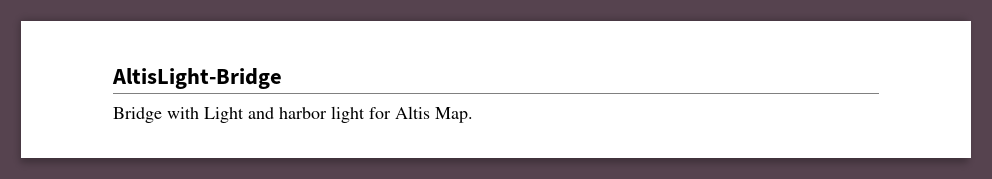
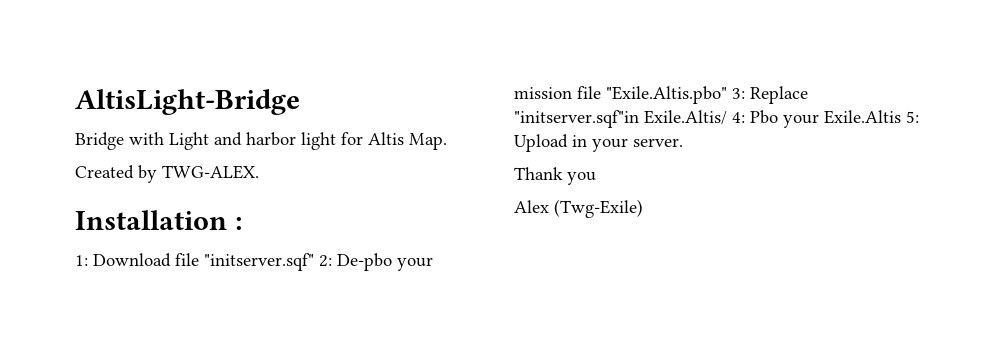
+ Created by TWG-ALEX.
+ Installation :
+ 1: Download file "initserver.sqf" 2: De-pbo your mission file "Exile.Altis.pbo" 3: Replace "initserver.sqf"in Exile.Altis/ 4: Pbo your Exile.Altis 5: Upload in your server.
+ Thank you
+ Alex (Twg-Exile)

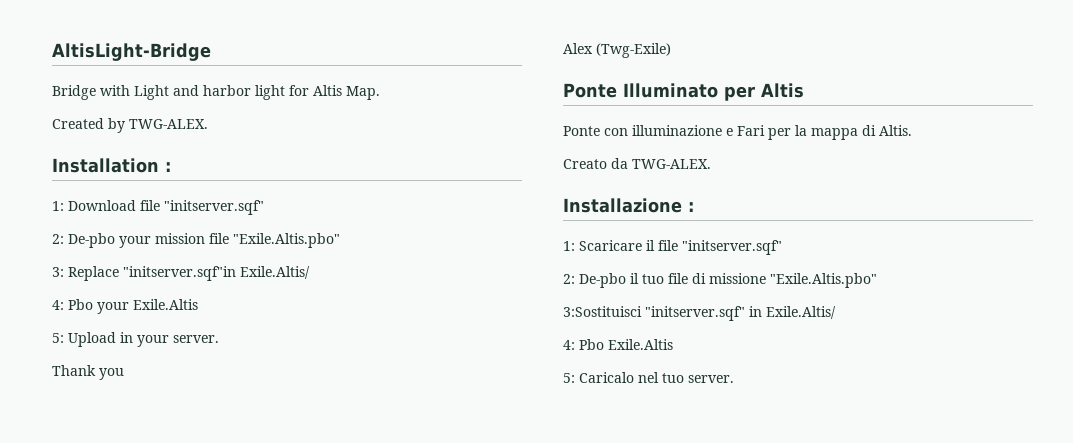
- 1: Download file "initserver.sqf" 2: De-pbo your mission file "Exile.Altis.pbo" 3: Replace "initserver.sqf"in Exile.Altis/ 4: Pbo your Exile.Altis 5: Upload in your server.
+ 1: Download file "initserver.sqf"
+ 2: De-pbo your mission file "Exile.Altis.pbo"
+ 3: Replace "initserver.sqf"in Exile.Altis/
+ 4: Pbo your Exile.Altis
+ 5: Upload in your server.
+ Ponte Illuminato per Altis
+ Ponte con illuminazione e Fari per la mappa di Altis.
+ Creato da TWG-ALEX.
+ Installazione :
+ 1: Scaricare il file "initserver.sqf"
+ 2: De-pbo il tuo file di missione "Exile.Altis.pbo"
+ 3:Sostituisci "initserver.sqf" in Exile.Altis/
+ 4: Pbo Exile.Altis
+ 5: Caricalo nel tuo server.

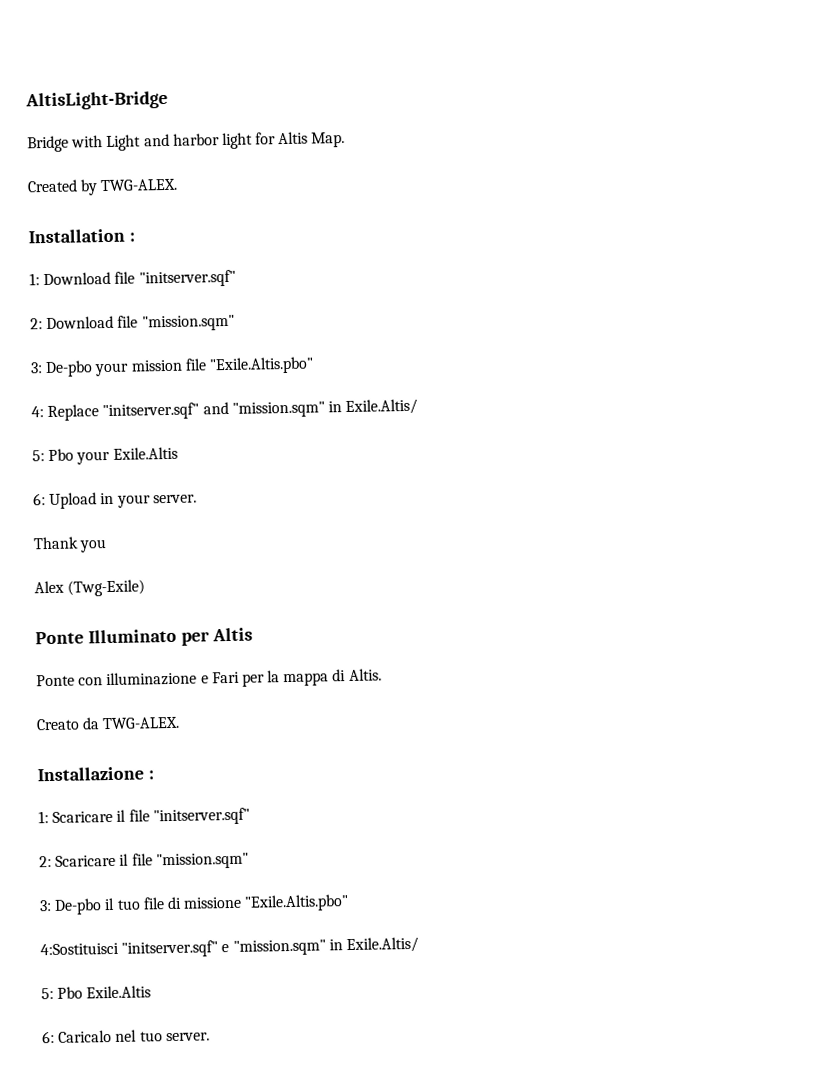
- 2: De-pbo your mission file "Exile.Altis.pbo"
+ 2: Download file "mission.sqm"
+ 3: De-pbo your mission file "Exile.Altis.pbo"
- 3: Replace "initserver.sqf"in Exile.Altis/
- 4: Pbo your Exile.Altis
+ 4: Replace "initserver.sqf" and "mission.sqm" in Exile.Altis/
+ 5: Pbo your Exile.Altis
- 5: Upload in your server.
+ 6: Upload in your server.
- 2: De-pbo il tuo file di missione "Exile.Altis.pbo"
+ 2: Scaricare il file "mission.sqm"
+ 3: De-pbo il tuo file di missione "Exile.Altis.pbo"
- 3:Sostituisci "initserver.sqf" in Exile.Altis/
- 4: Pbo Exile.Altis
+ 4:Sostituisci "initserver.sqf" e "mission.sqm" in Exile.Altis/
+ 5: Pbo Exile.Altis
- 5: Caricalo nel tuo server.
+ 6: Caricalo nel tuo server.

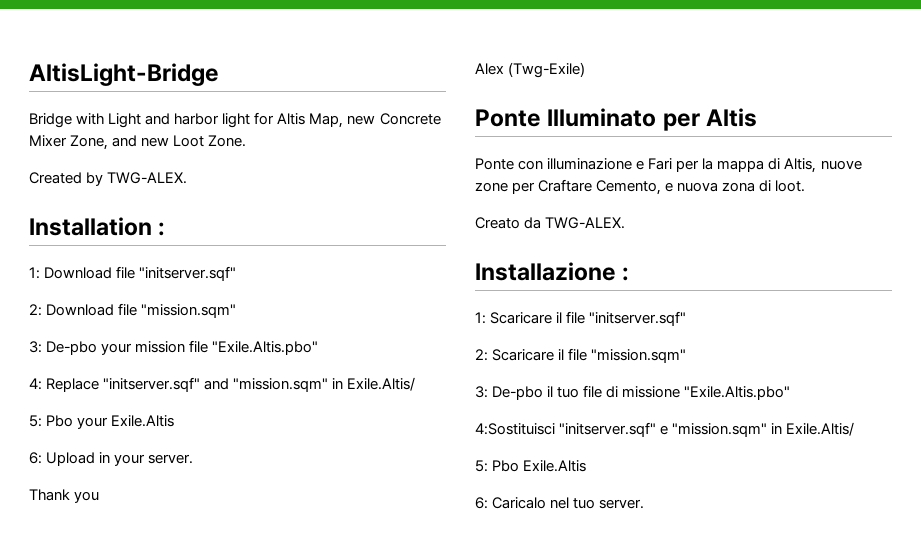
- Bridge with Light and harbor light for Altis Map.
+ Bridge with Light and harbor light for Altis Map, new Concrete Mixer Zone, and new Loot Zone.
- Ponte con illuminazione e Fari per la mappa di Altis.
+ Ponte con illuminazione e Fari per la mappa di Altis, nuove zone per Craftare Cemento, e nuova zona di loot.

